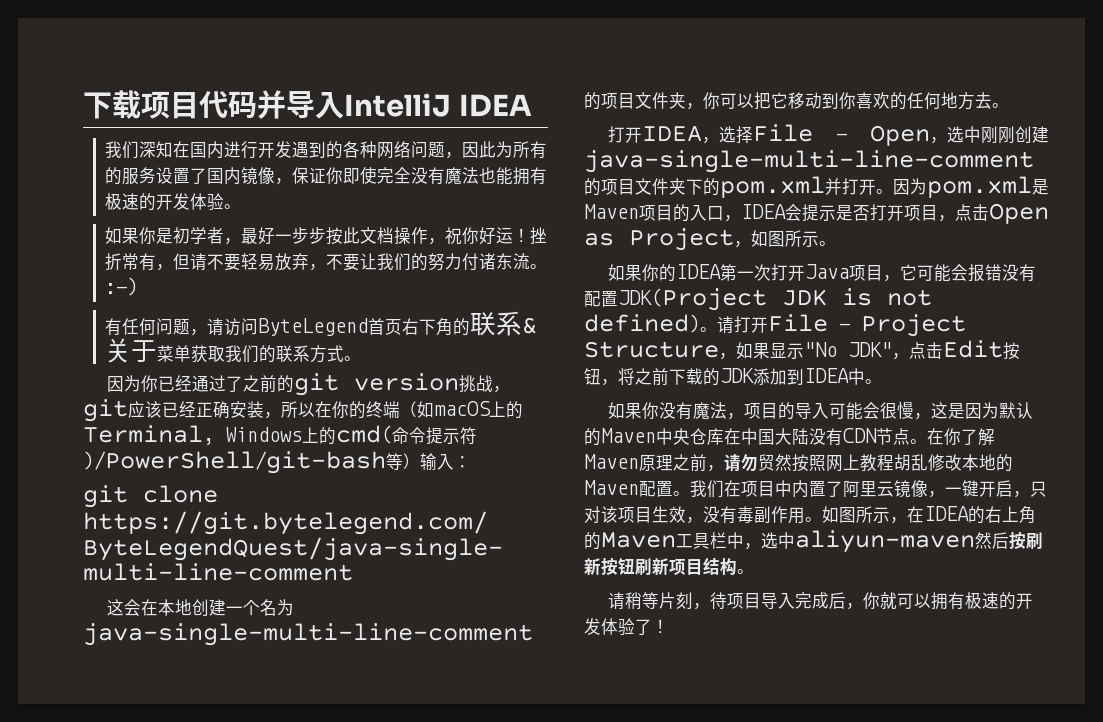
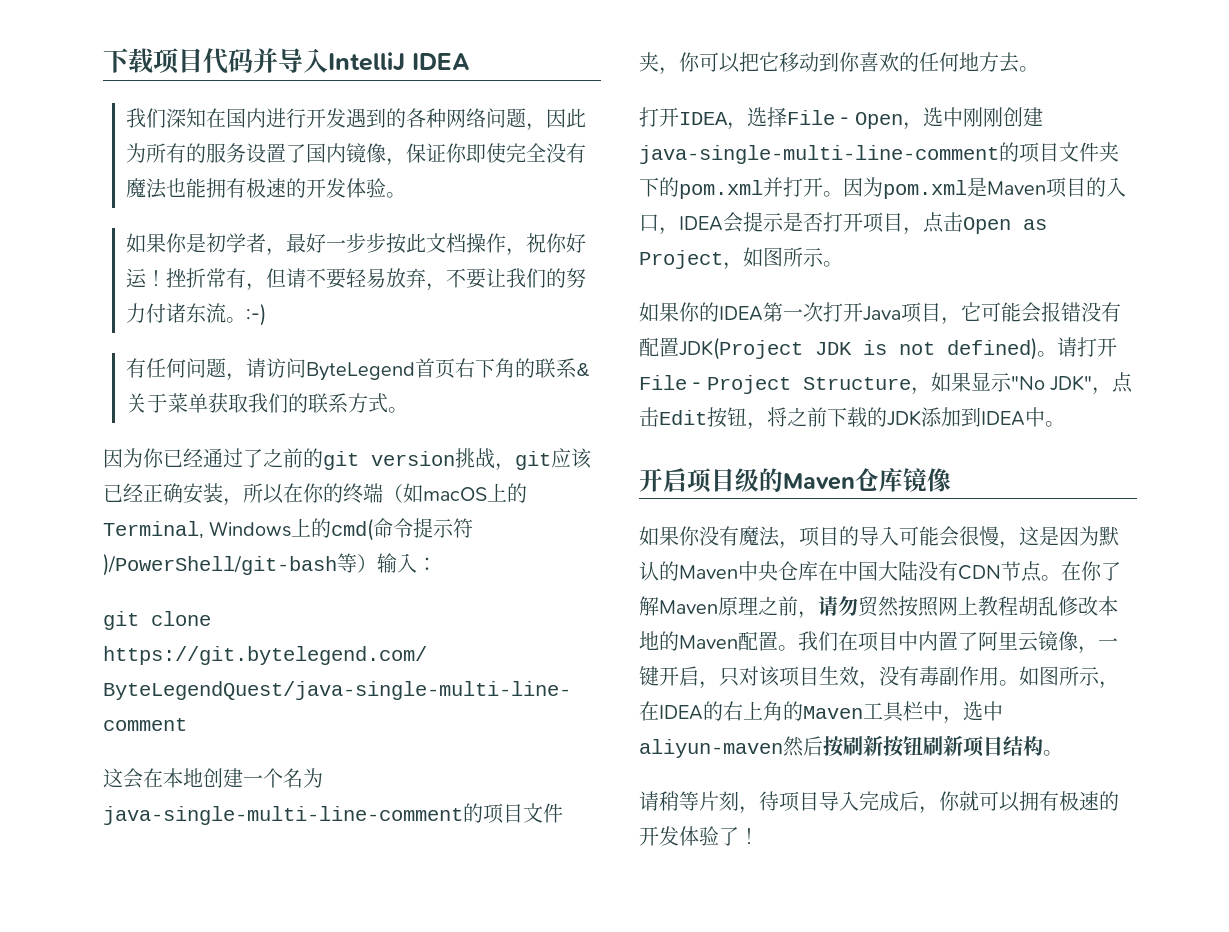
+ 开启项目级的Maven仓库镜像

